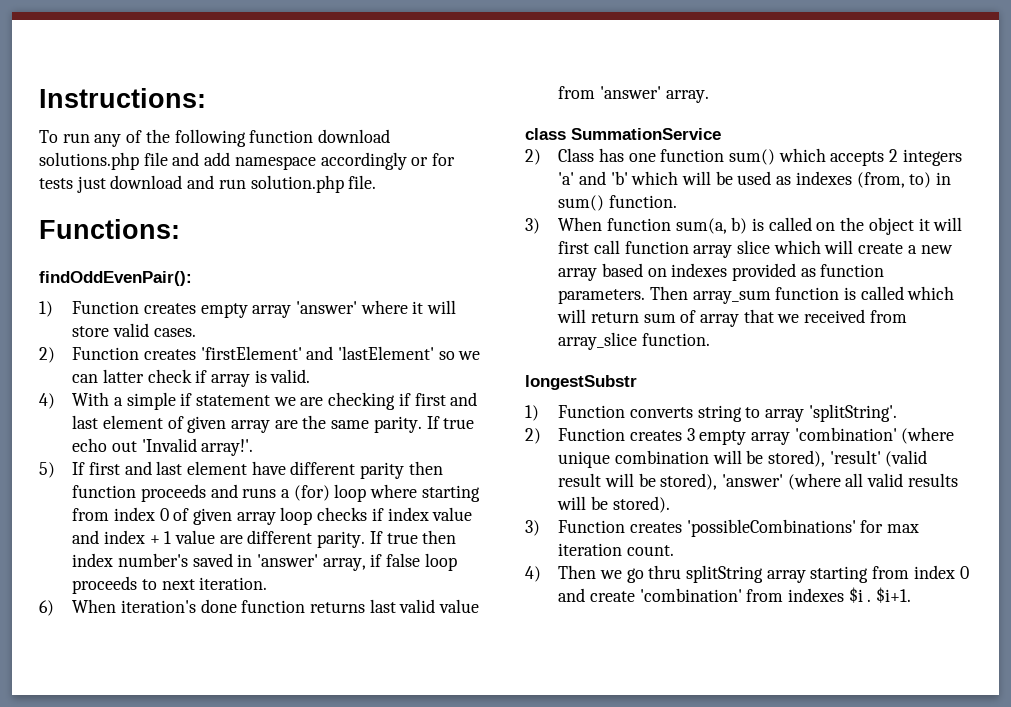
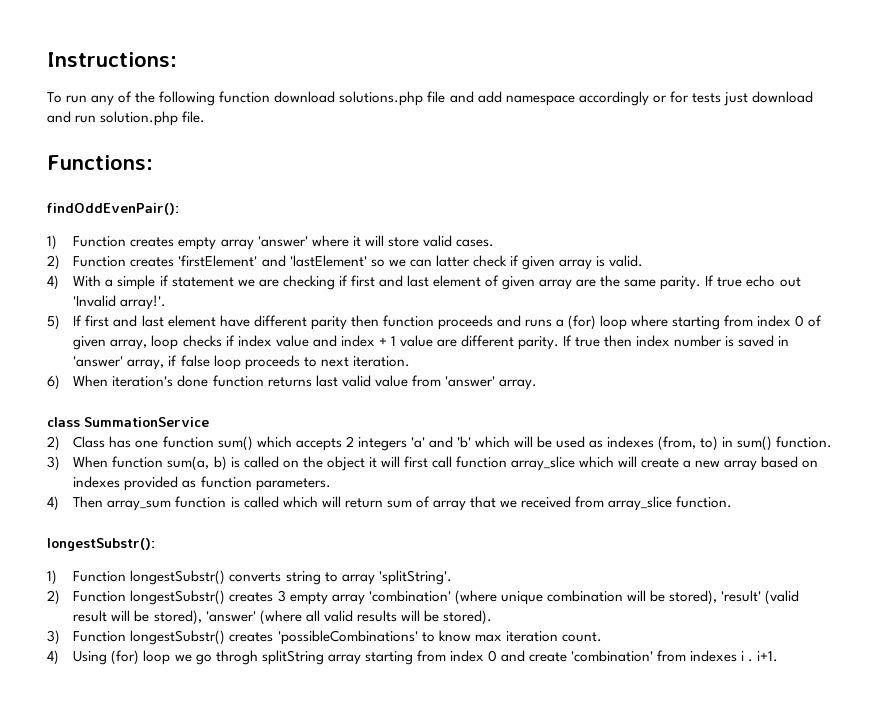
- 2) Function creates 'firstElement' and 'lastElement' so we can latter check if array is valid.
+ 2) Function creates 'firstElement' and 'lastElement' so we can latter check if given array is valid.
- 5) If first and last element have different parity then function proceeds and runs a (for) loop where starting from index 0 of given array loop checks if index value and index + 1 value are different parity.
+ 5) If first and last element have different parity then function proceeds and runs a (for) loop where starting from index 0 of given array, loop checks if index value and index + 1 value are different parity.
- If true then index number's saved in 'answer' array, if false loop proceeds to next iteration.
+ If true then index number is saved in 'answer' array, if false loop proceeds to next iteration.
- 3) When function sum(a, b) is called on the object it will first call function array slice which will create a new array based on indexes provided as function parameters. Then array_sum function is called which will return sum of array that we received from array_slice function.
+ 3) When function sum(a, b) is called on the object it will first call function array_slice which will create a new array based on indexes provided as function parameters.
+ 4) Then array_sum function is called which will return sum of array that we received from array_slice function.
- longestSubstr
- 1) Function converts string to array 'splitString'.
+ longestSubstr():
+ 1) Function longestSubstr() converts string to array 'splitString'.
- 2) Function creates 3 empty array 'combination' (where unique combination will be stored), 'result' (valid result will be stored), 'answer' (where all valid results will be stored).
+ 2) Function longestSubstr() creates 3 empty array 'combination' (where unique combination will be stored), 'result' (valid result will be stored), 'answer' (where all valid results will be stored).
- 3) Function creates 'possibleCombinations' for max iteration count.
+ 3) Function longestSubstr() creates 'possibleCombinations' to know max iteration count.
- 4) Then we go thru splitString array starting from index 0 and create 'combination' from indexes $i . $i+1.
+ 4) Using (for) loop we go throgh splitString array starting from index 0 and create 'combination' from indexes i . i+1.

